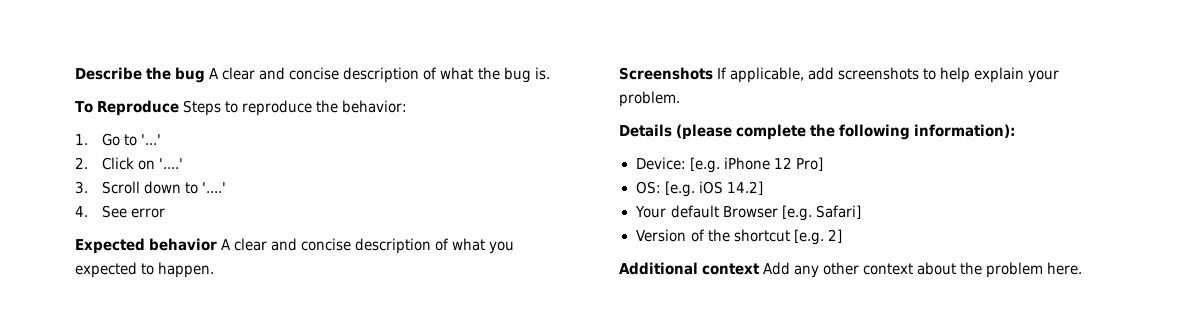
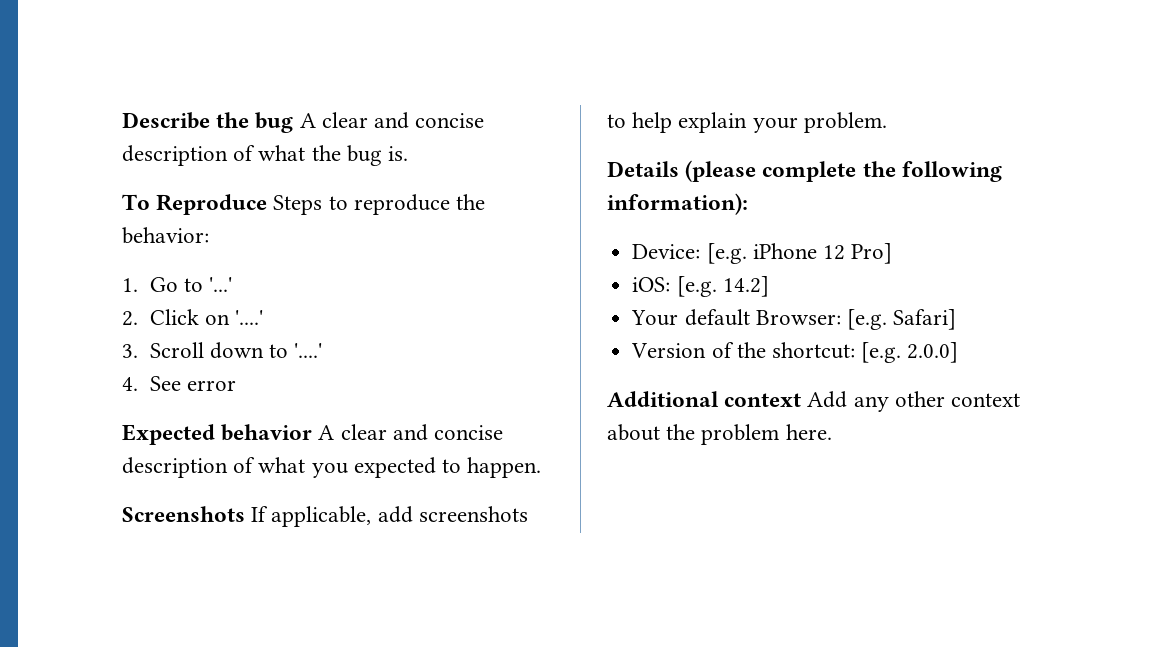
- OS: [e.g. iOS 14.2]
+ iOS: [e.g. 14.2]
- Your default Browser [e.g. Safari]
+ Your default Browser: [e.g. Safari]
- Version of the shortcut [e.g. 2]
+ Version of the shortcut: [e.g. 2.0.0]

